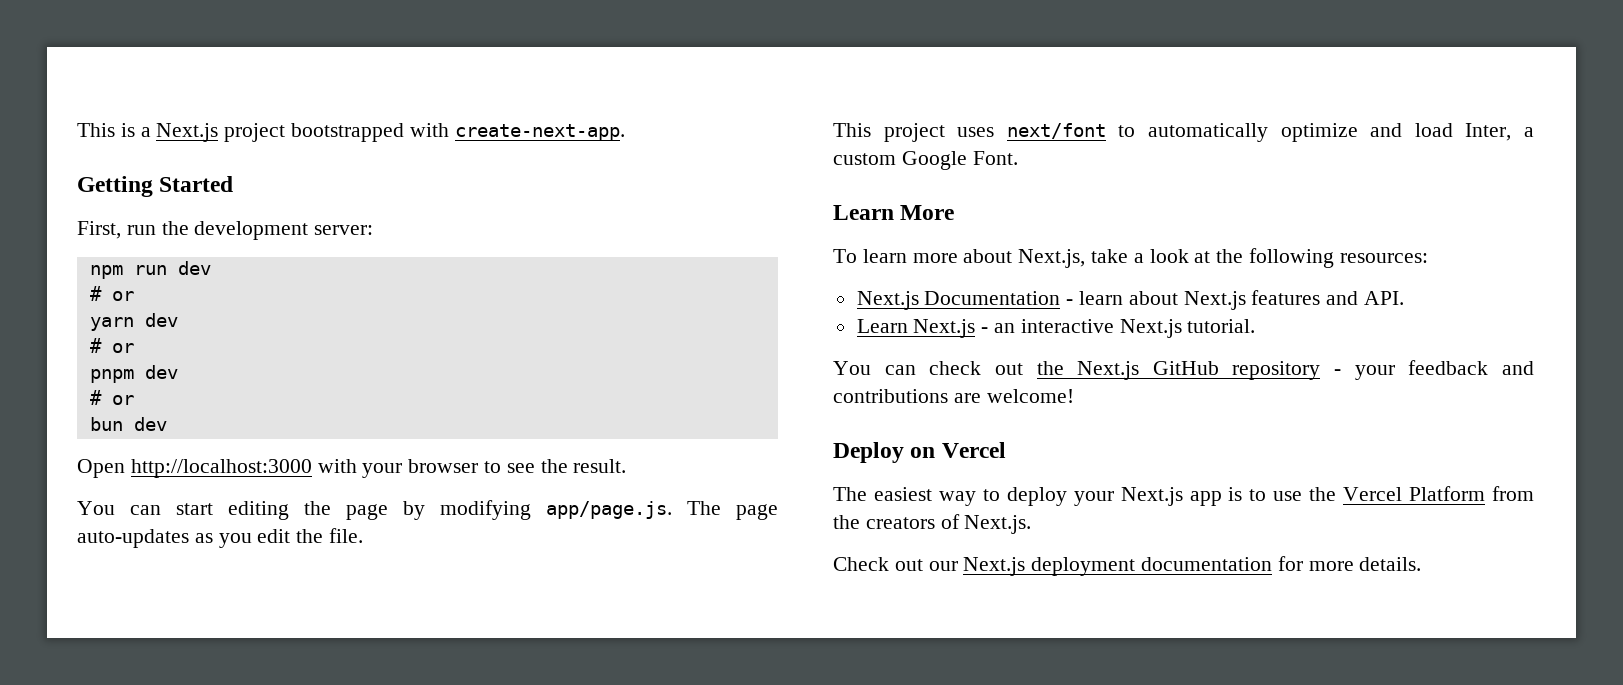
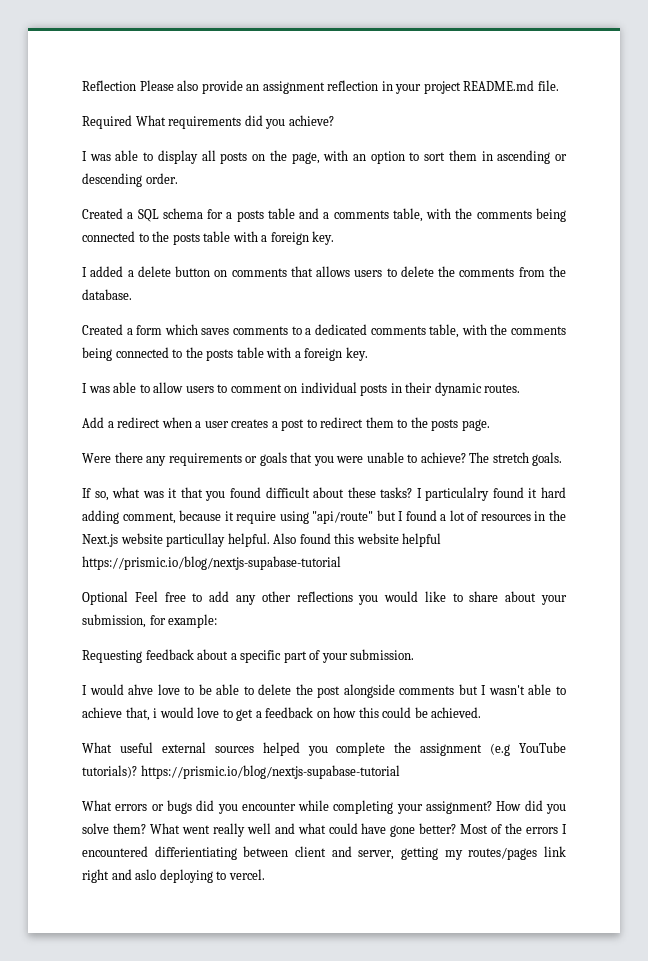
- This is a Next.js project bootstrapped with create-next-app.
- Getting Started
- First, run the development server:
- npm run dev
- # or
- yarn dev
- # or
- pnpm dev
- # or
- bun dev
- Open http://localhost:3000 with your browser to see the result.
- You can start editing the page by modifying app/page.js. The page auto-updates as you edit the file.
- This project uses next/font to automatically optimize and load Inter, a custom Google Font.
- Learn More
- To learn more about Next.js, take a look at the following resources:
- Next.js Documentation - learn about Next.js features and API.
- Learn Next.js - an interactive Next.js tutorial.
- You can check out the Next.js GitHub repository - your feedback and contributions are welcome!
- Deploy on Vercel
- The easiest way to deploy your Next.js app is to use the Vercel Platform from the creators of Next.js.
- Check out our Next.js deployment documentation for more details.
+ Reflection Please also provide an assignment reflection in your project README.md file.
+ Required What requirements did you achieve?
+ I was able to display all posts on the page, with an option to sort them in ascending or descending order.
+ Created a SQL schema for a posts table and a comments table, with the comments being connected to the posts table with a foreign key.
+ I added a delete button on comments that allows users to delete the comments from the database.
+ Created a form which saves comments to a dedicated comments table, with the comments being connected to the posts table with a foreign key.
+ I was able to allow users to comment on individual posts in their dynamic routes.
+ Add a redirect when a user creates a post to redirect them to the posts page.
+ Were there any requirements or goals that you were unable to achieve? The stretch goals.
+ If so, what was it that you found difficult about these tasks? I particulalry found it hard adding comment, because it require using "api/route" but I found a lot of resources in the Next.js website particullay helpful. Also found this website helpful https://prismic.io/blog/nextjs-supabase-tutorial
+ Optional Feel free to add any other reflections you would like to share about your submission, for example:
+ Requesting feedback about a specific part of your submission.
+ I would ahve love to be able to delete the post alongside comments but I wasn't able to achieve that, i would love to get a feedback on how this could be achieved.
+ What useful external sources helped you complete the assignment (e.g YouTube tutorials)? https://prismic.io/blog/nextjs-supabase-tutorial
+ What errors or bugs did you encounter while completing your assignment? How did you solve them? What went really well and what could have gone better? Most of the errors I encountered differientiating between client and server, getting my routes/pages link right and aslo deploying to vercel.

